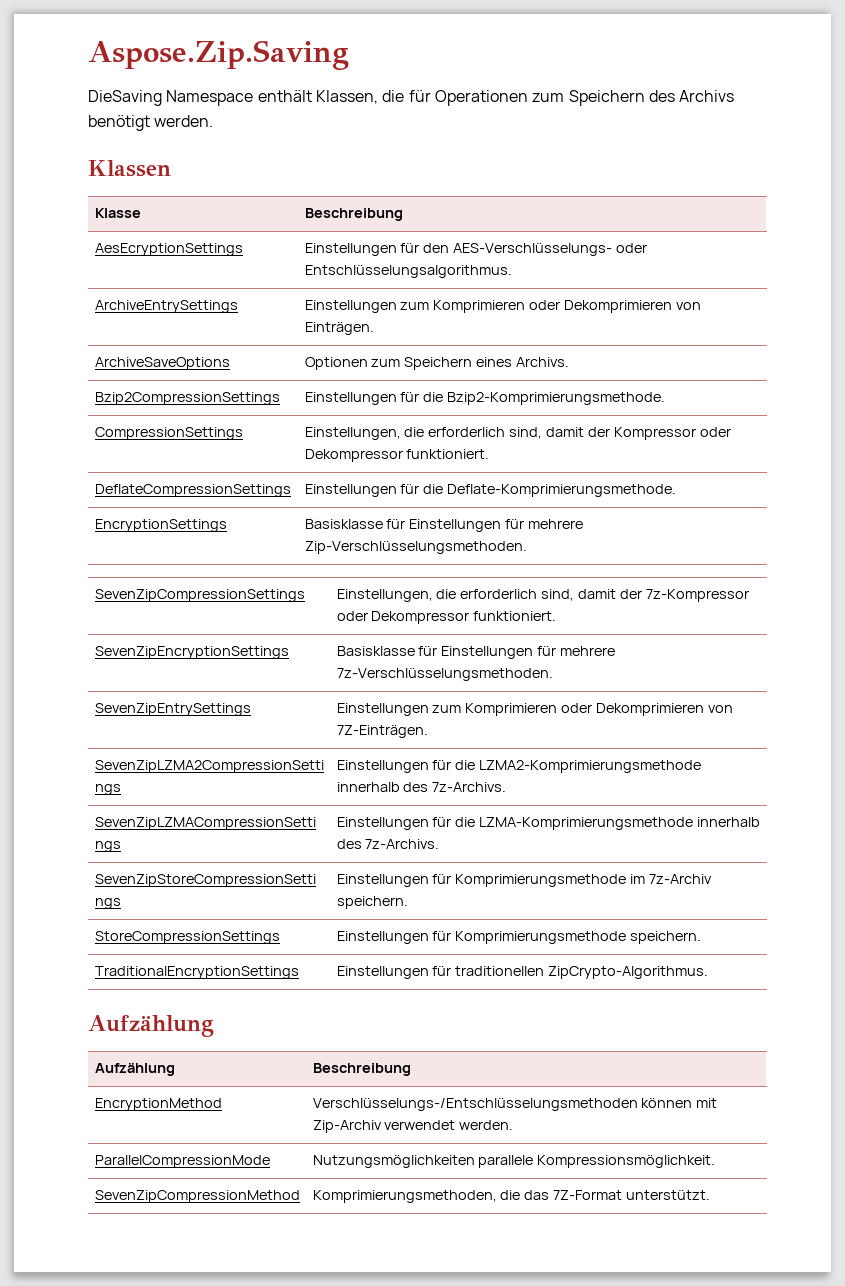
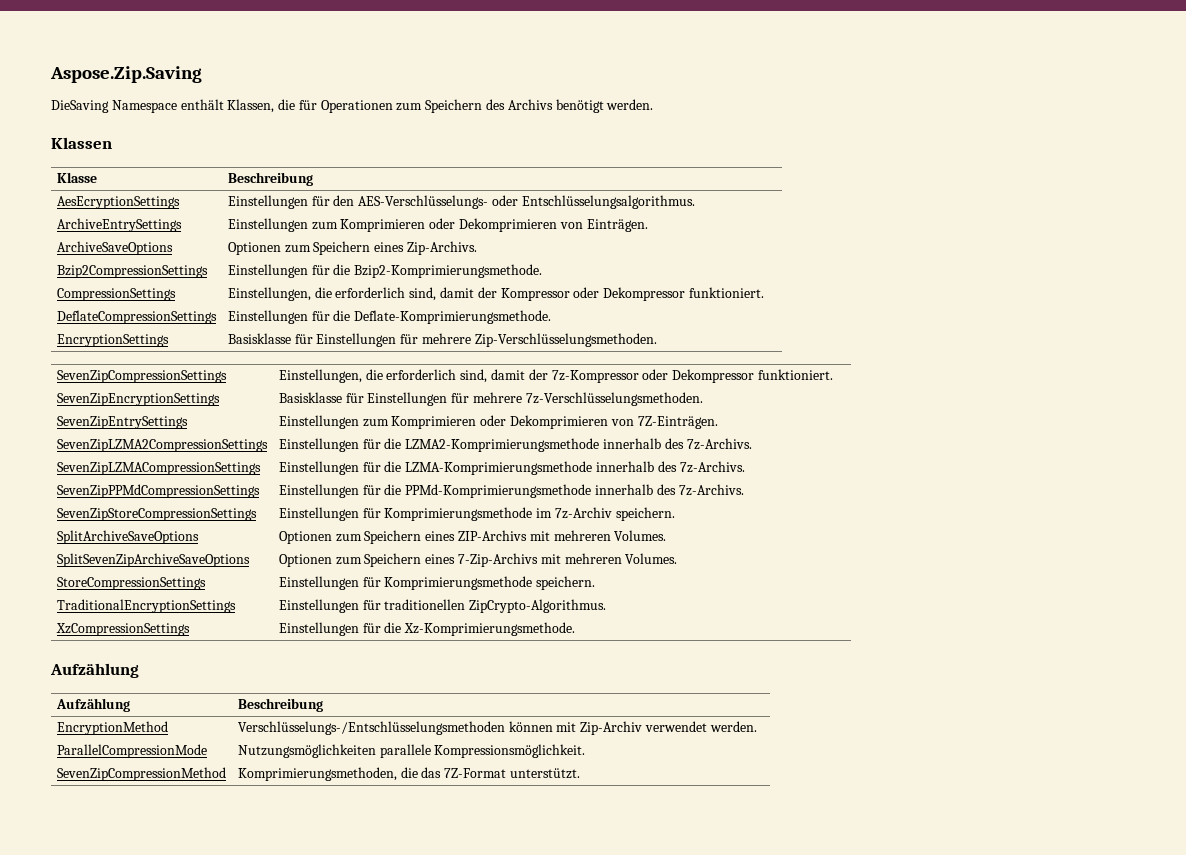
- ArchiveSaveOptions | Optionen zum Speichern eines Archivs.
+ ArchiveSaveOptions | Optionen zum Speichern eines Zip-Archivs.
+ SevenZipPPMdCompressionSettings | Einstellungen für die PPMd-Komprimierungsmethode innerhalb des 7z-Archivs.
+ SplitArchiveSaveOptions | Optionen zum Speichern eines ZIP-Archivs mit mehreren Volumes.
+ SplitSevenZipArchiveSaveOptions | Optionen zum Speichern eines 7-Zip-Archivs mit mehreren Volumes.
+ XzCompressionSettings | Einstellungen für die Xz-Komprimierungsmethode.

